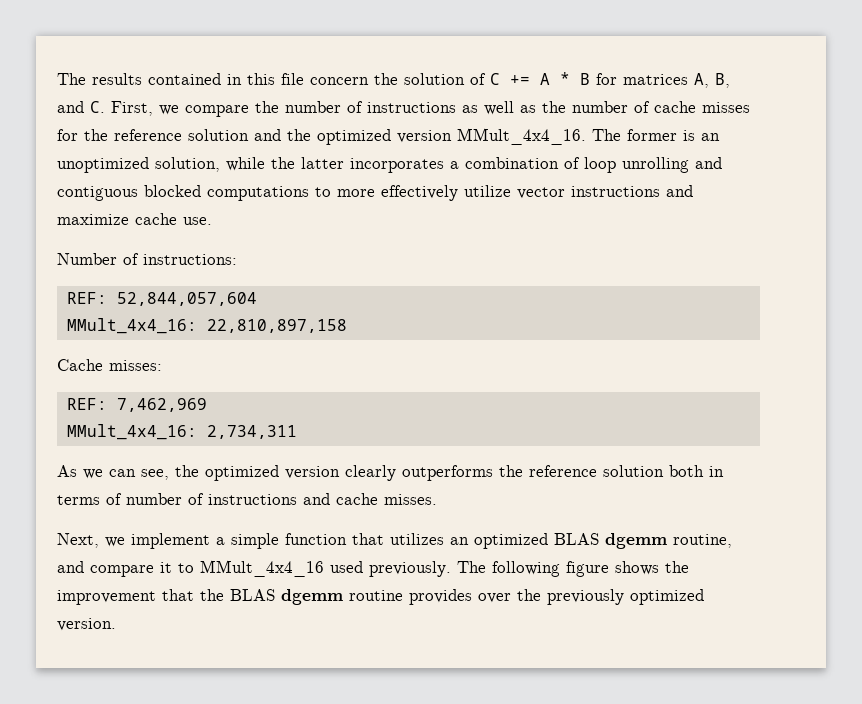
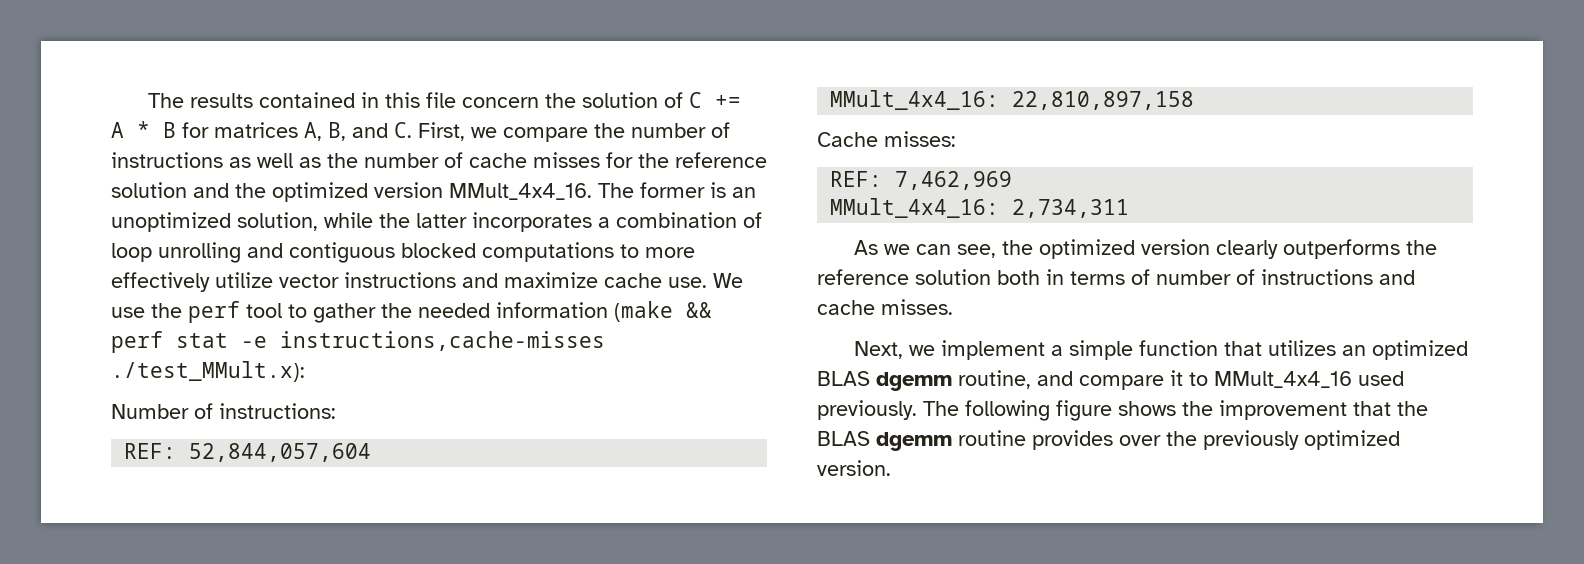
+ We use the perf tool to gather the needed information (make && perf stat -e instructions,cache-misses ./test_MMult.x):

